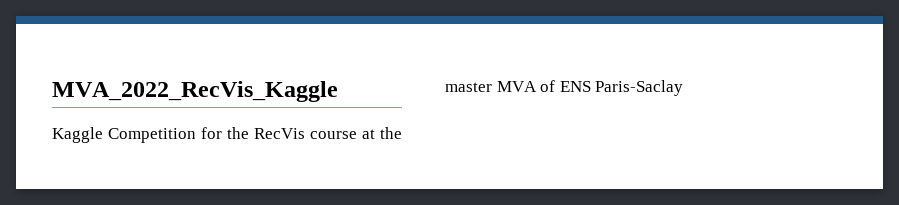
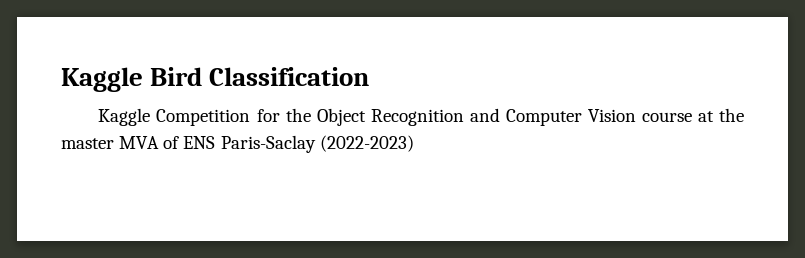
- MVA_2022_RecVis_Kaggle
+ Kaggle Bird Classification
- Kaggle Competition for the RecVis course at the master MVA of ENS Paris-Saclay
+ Kaggle Competition for the Object Recognition and Computer Vision course at the master MVA of ENS Paris-Saclay (2022-2023)

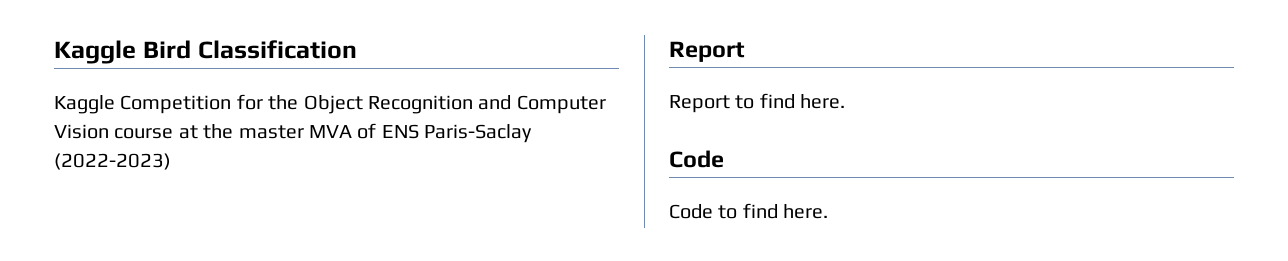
  Kaggle Competition for the Object Recognition and Computer Vision course at the master MVA of ENS Paris-Saclay (2022-2023)
+ Report
+ Report to find here.
+ Code
+ Code to find here.

